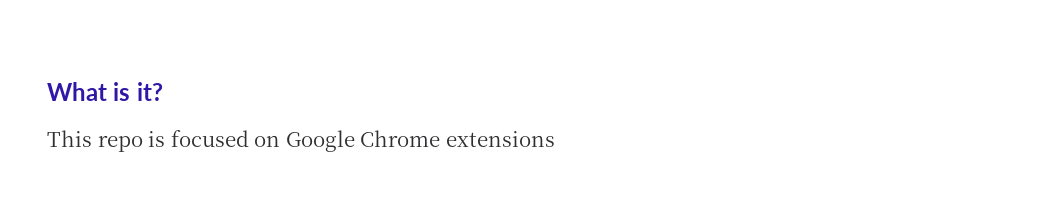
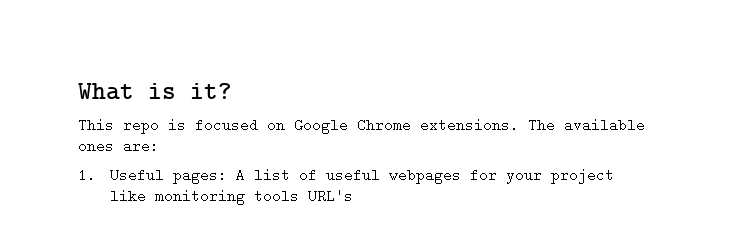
- This repo is focused on Google Chrome extensions
+ This repo is focused on Google Chrome extensions. The available ones are:
+ 1. Useful pages: A list of useful webpages for your project like monitoring tools URL's

